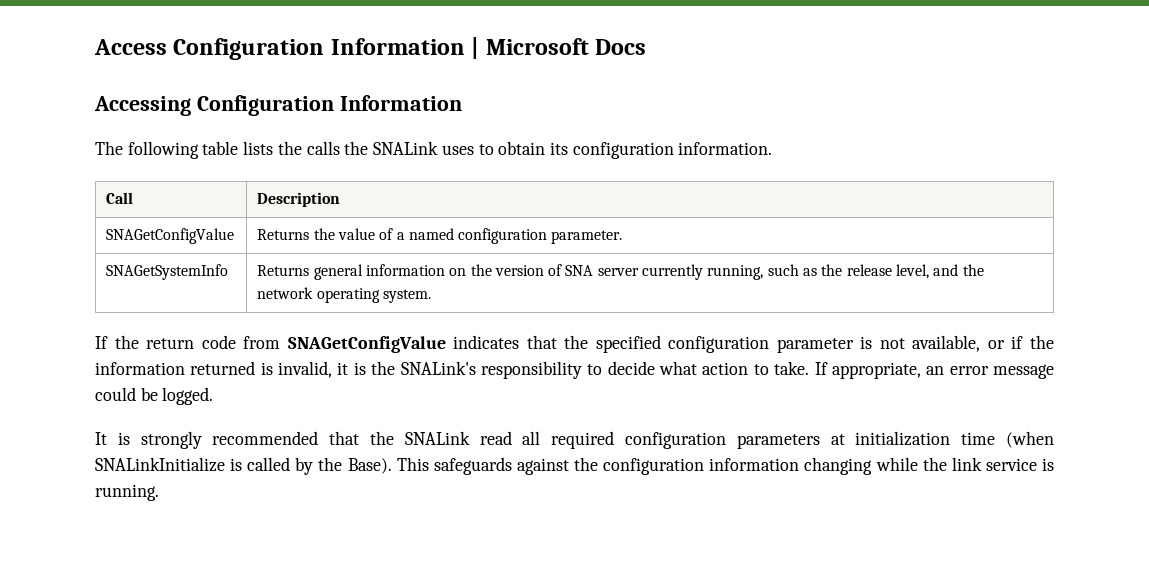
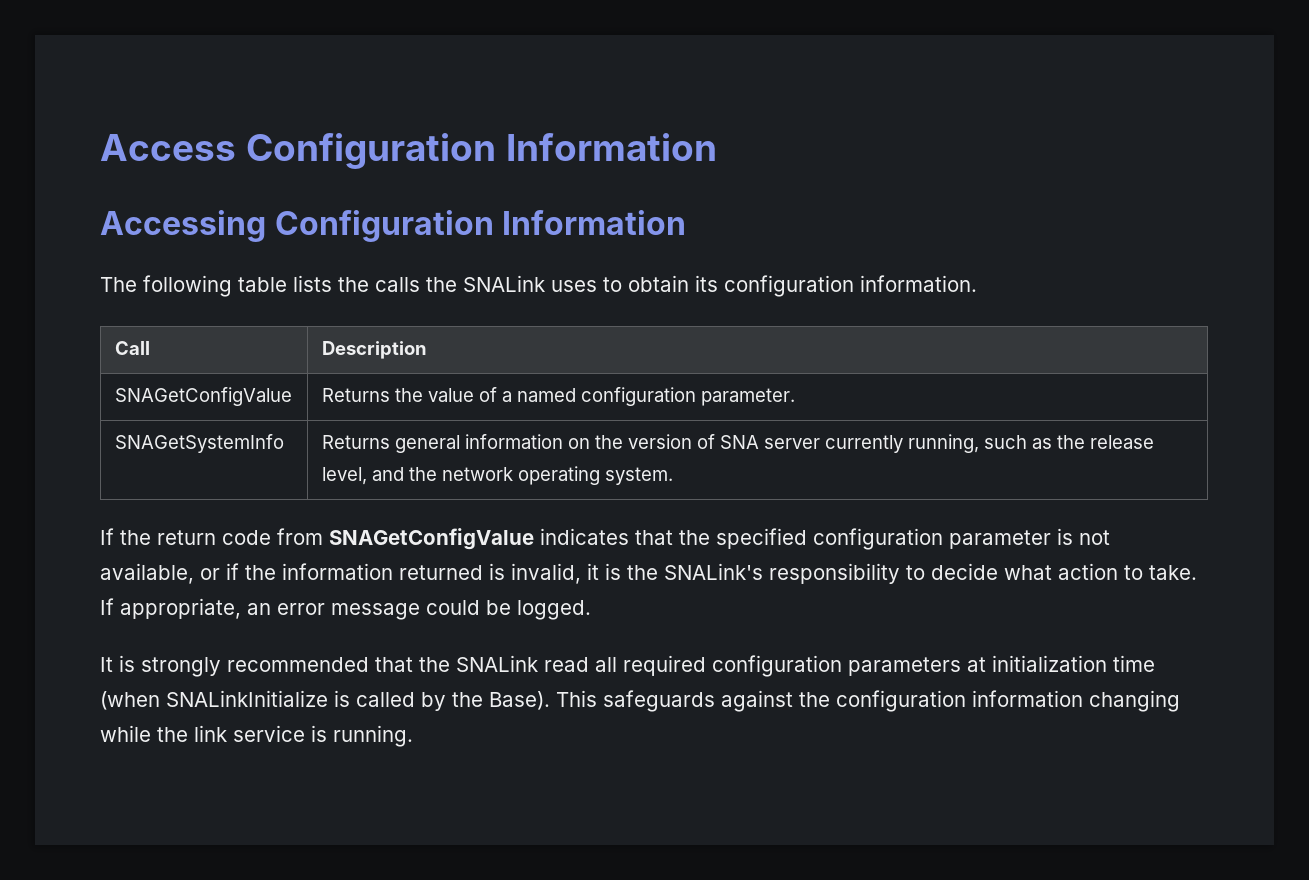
- Access Configuration Information | Microsoft Docs
+ Access Configuration Information

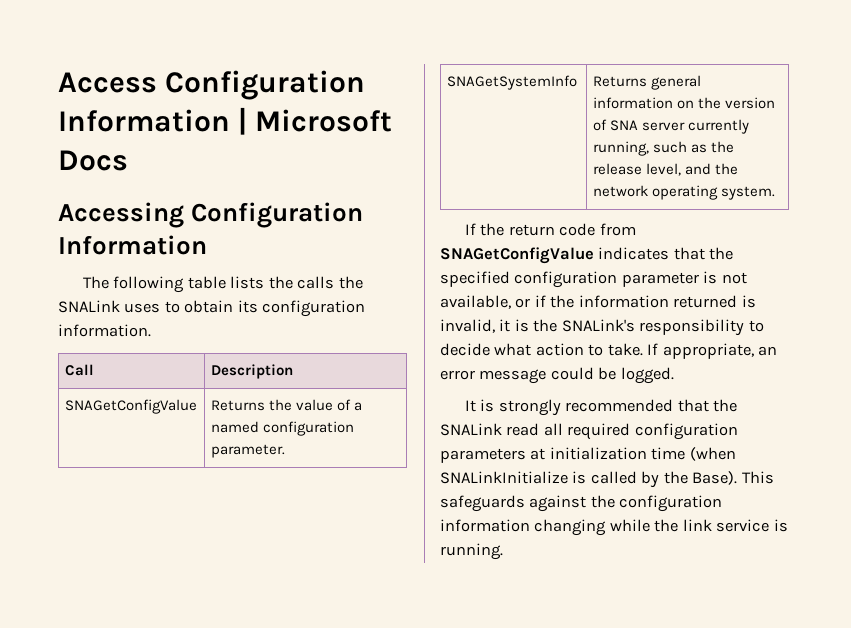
- Access Configuration Information
+ Access Configuration Information | Microsoft Docs

